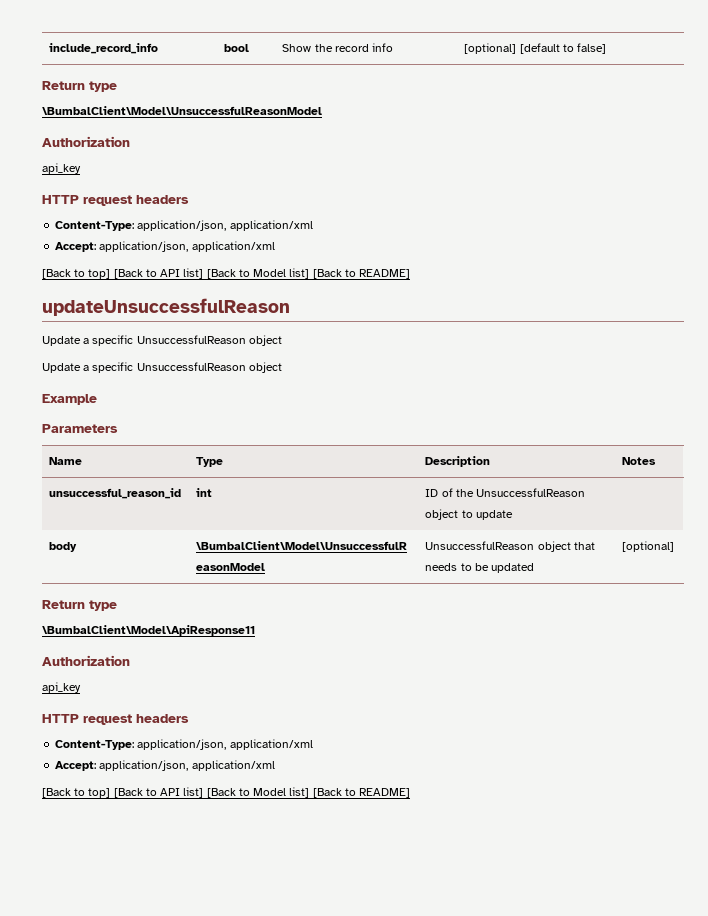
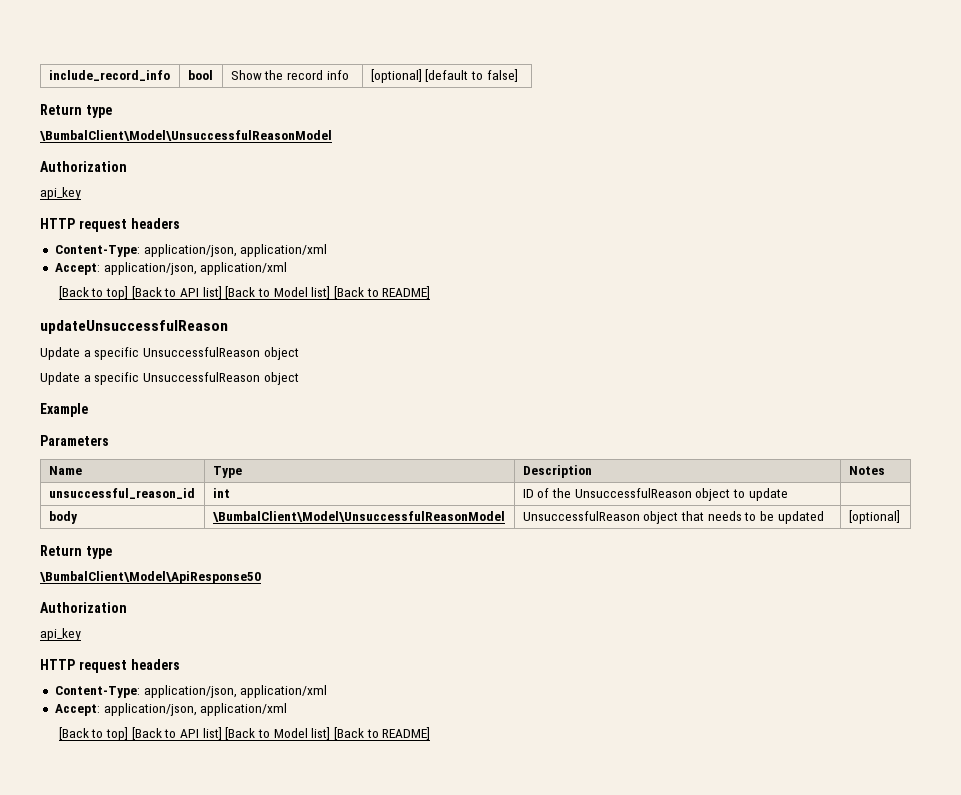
- \BumbalClient\Model\ApiResponse11
+ \BumbalClient\Model\ApiResponse50

